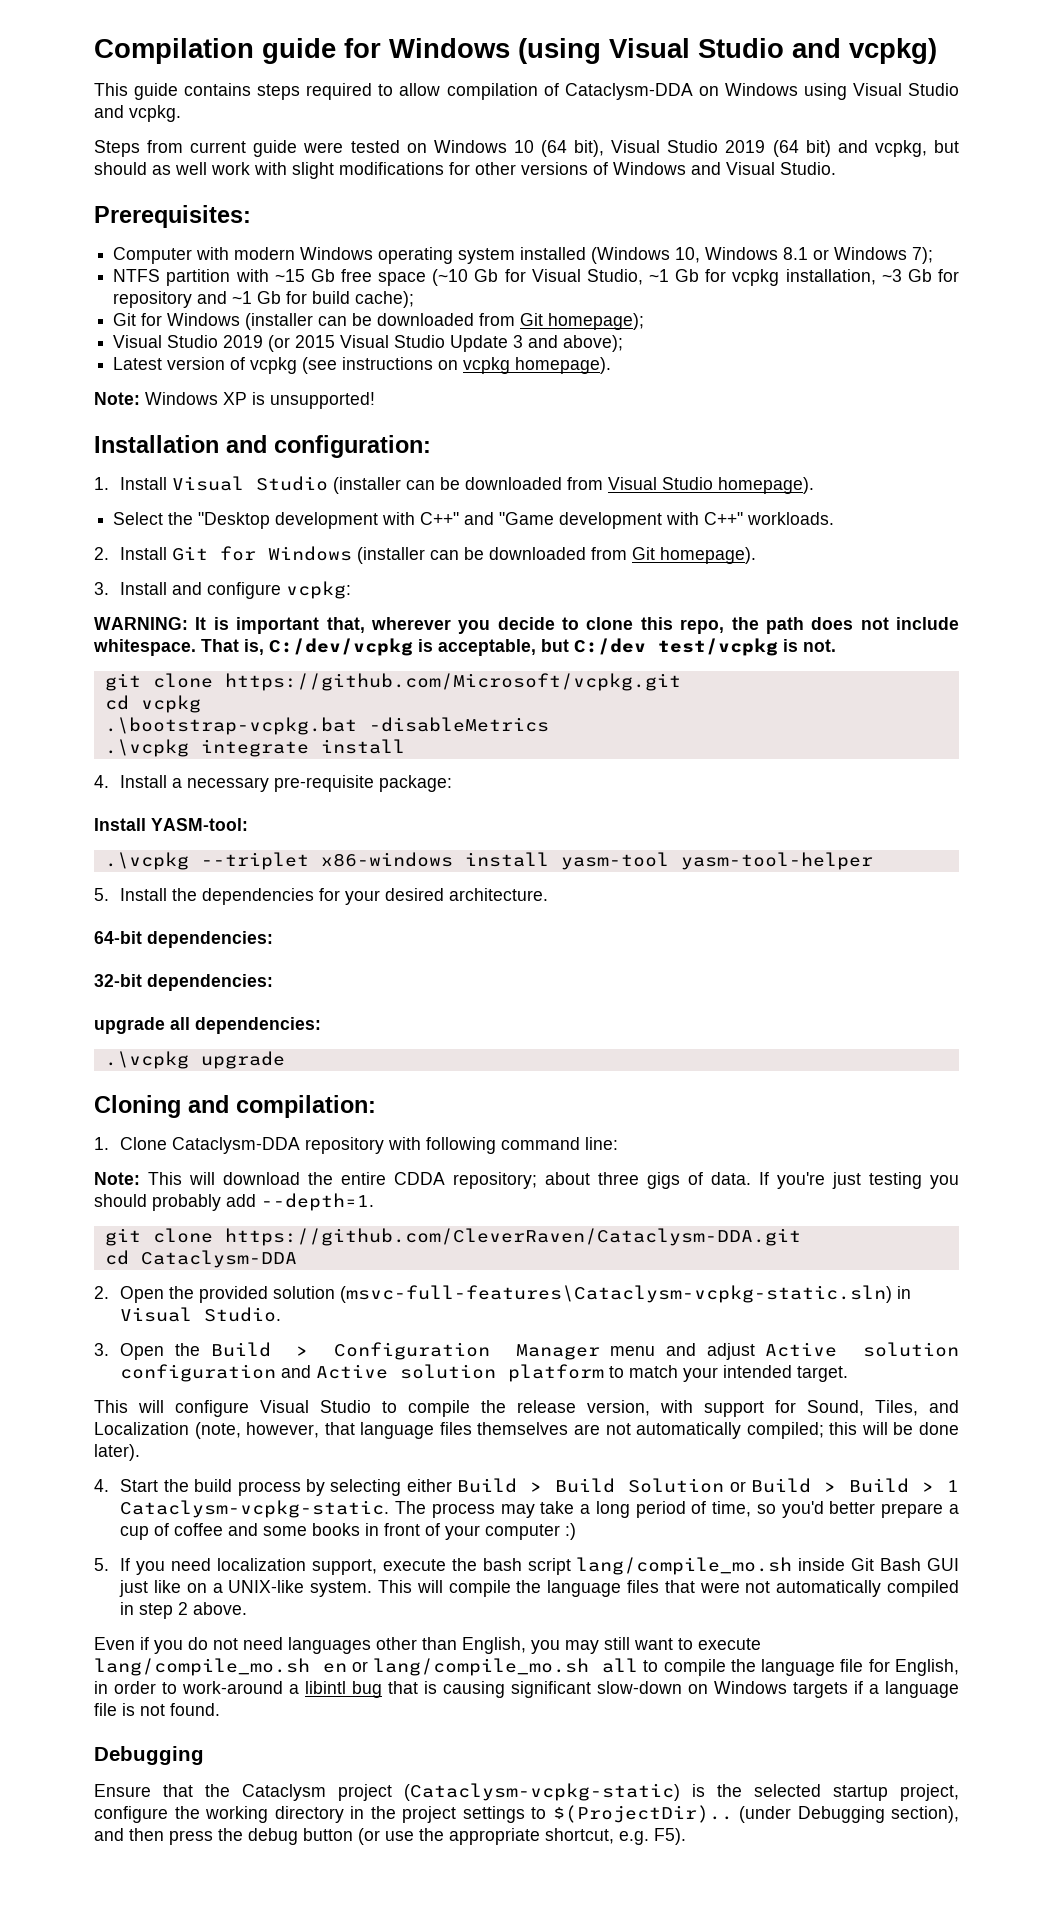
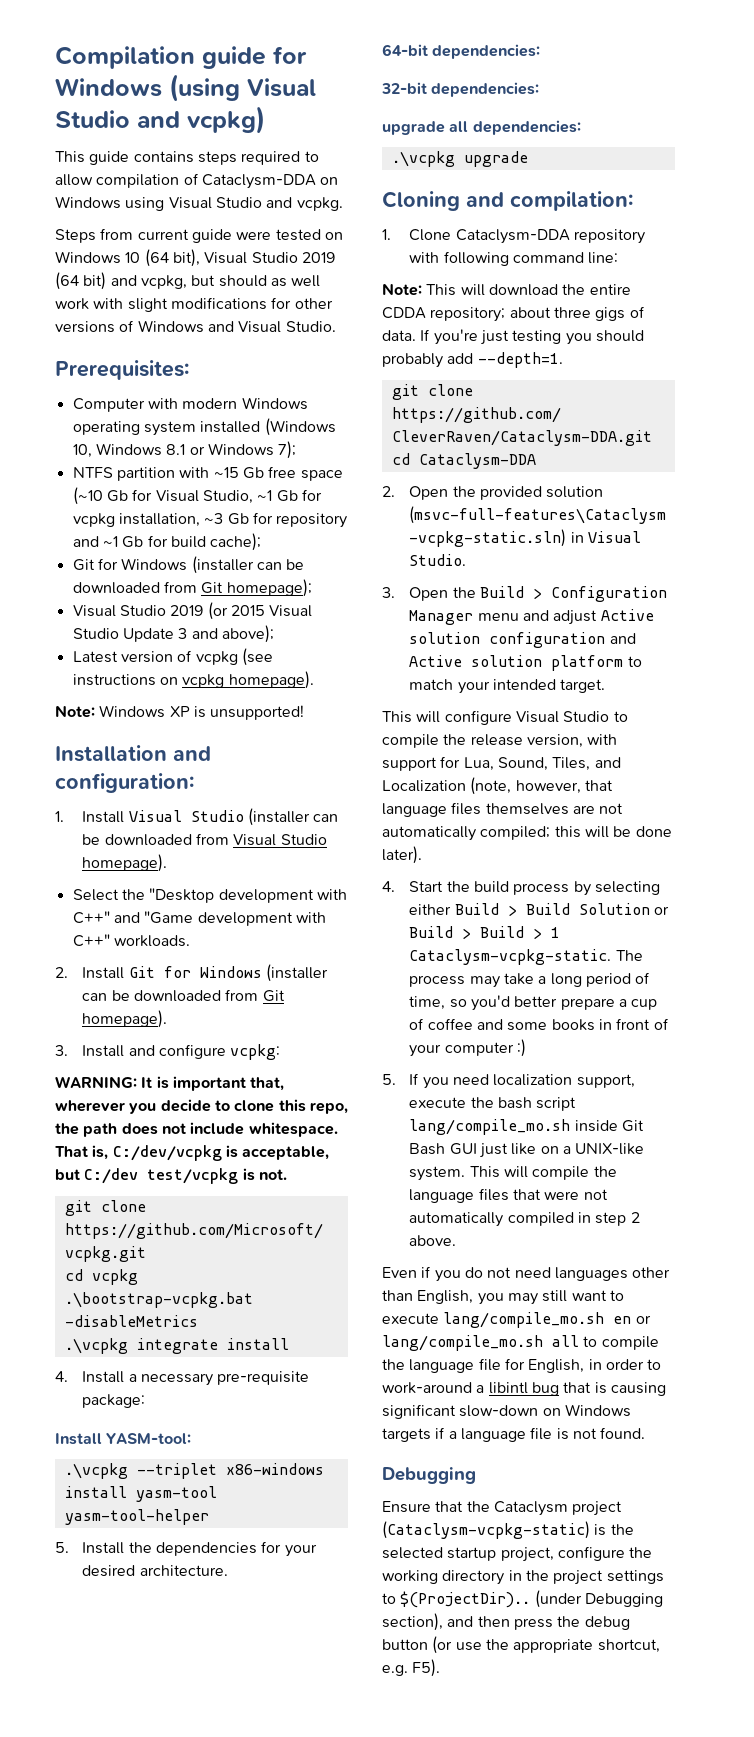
- This will configure Visual Studio to compile the release version, with support for Sound, Tiles, and Localization (note, however, that language files themselves are not automatically compiled; this will be done later).
+ This will configure Visual Studio to compile the release version, with support for Lua, Sound, Tiles, and Localization (note, however, that language files themselves are not automatically compiled; this will be done later).

